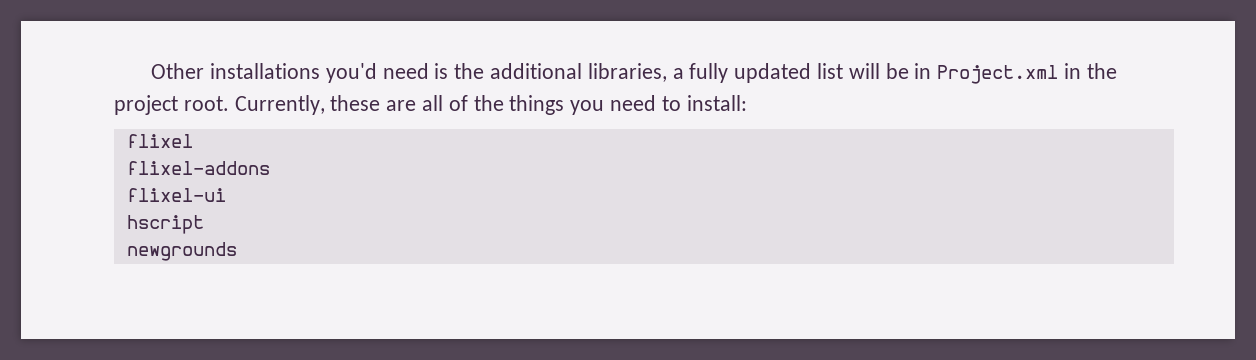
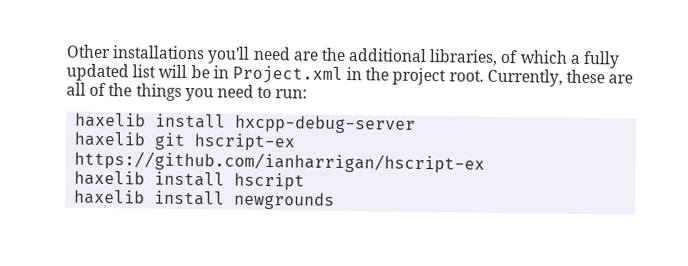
- Other installations you'd need is the additional libraries, a fully updated list will be in Project.xml in the project root.
+ Other installations you'll need are the additional libraries, of which a fully updated list will be in Project.xml in the project root.
- Currently, these are all of the things you need to install:
- flixel
- flixel-addons
- flixel-ui
- hscript
+ Currently, these are all of the things you need to run:
+ haxelib install hxcpp-debug-server
+ haxelib git hscript-ex https://github.com/ianharrigan/hscript-ex
+ haxelib install hscript
- newgrounds
+ haxelib install newgrounds

